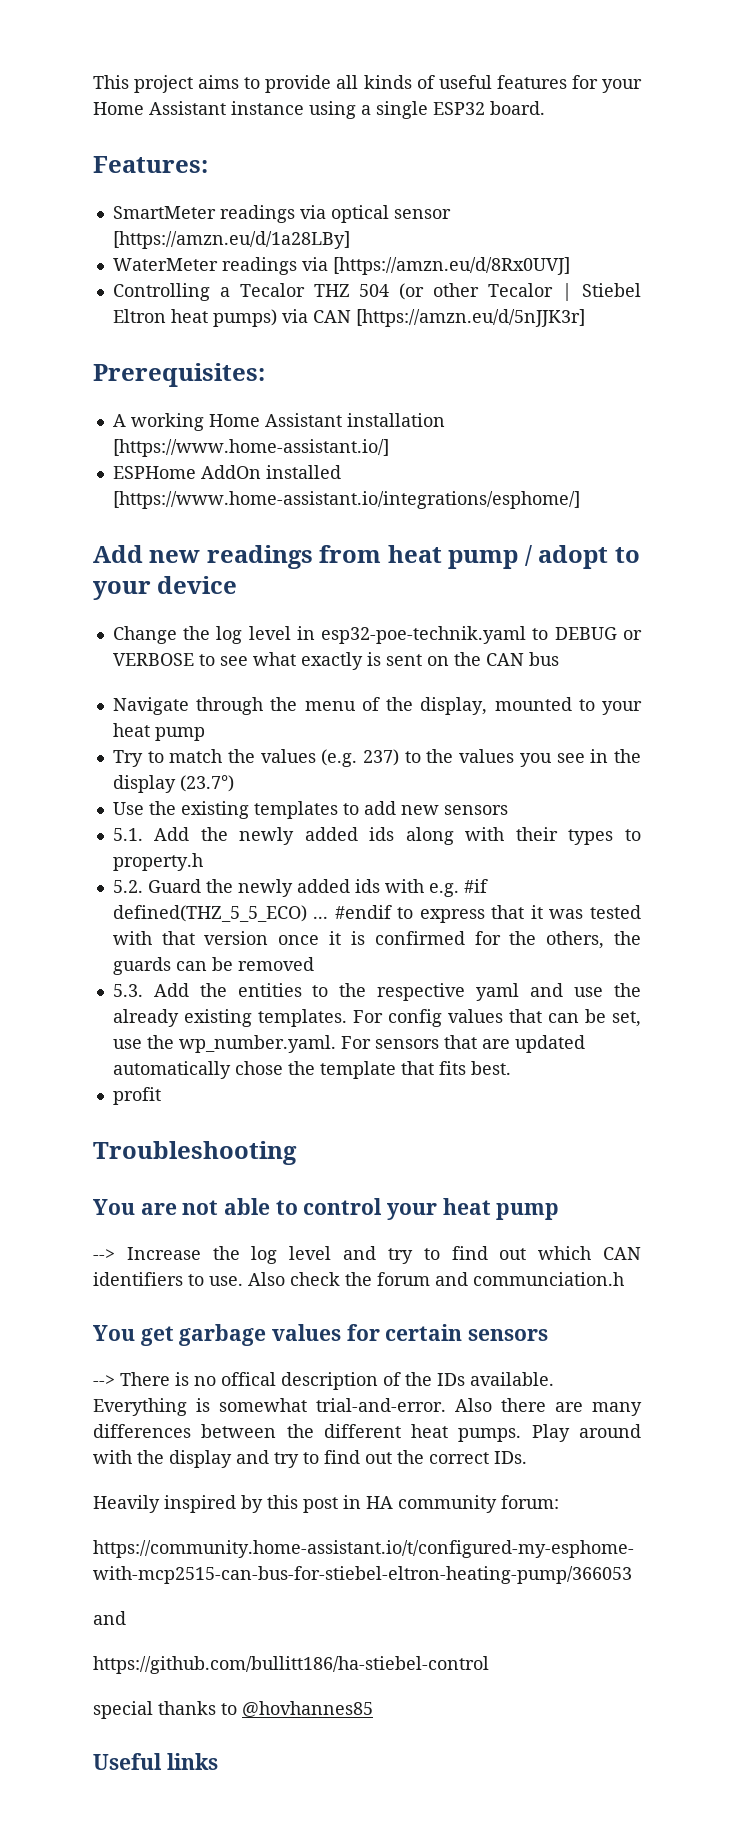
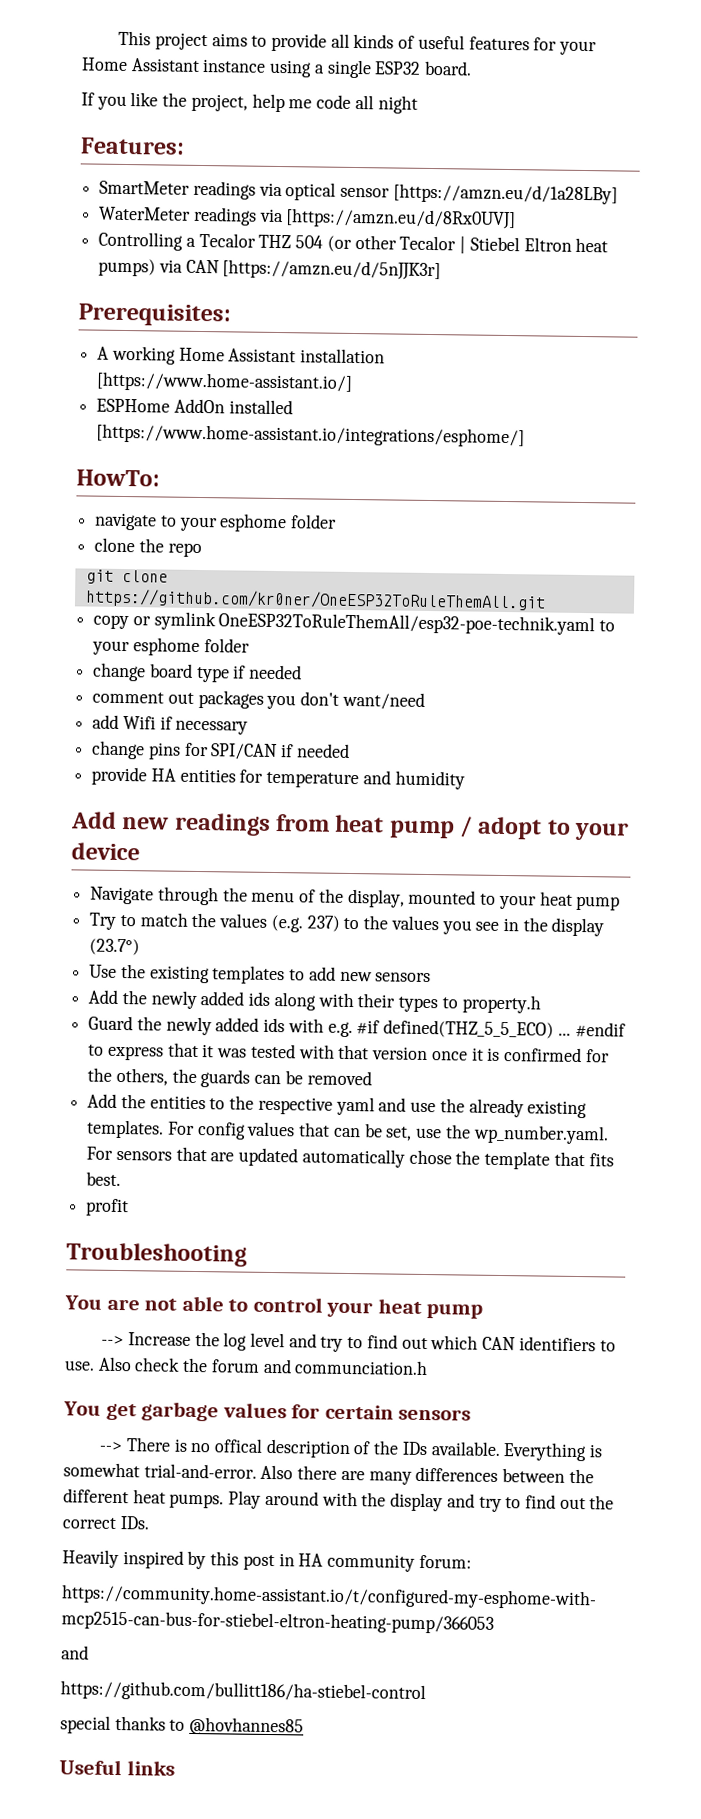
+ If you like the project, help me code all night
+ HowTo:
+ navigate to your esphome folder
+ clone the repo
+ git clone https://github.com/kr0ner/OneESP32ToRuleThemAll.git
+ copy or symlink OneESP32ToRuleThemAll/esp32-poe-technik.yaml to your esphome folder
+ change board type if needed
+ comment out packages you don't want/need
+ add Wifi if necessary
+ change pins for SPI/CAN if needed
+ provide HA entities for temperature and humidity
- Change the log level in esp32-poe-technik.yaml to DEBUG or VERBOSE to see what exactly is sent on the CAN bus
- 5.1. Add the newly added ids along with their types to property.h
+ Add the newly added ids along with their types to property.h
- 5.2. Guard the newly added ids with e.g. #if defined(THZ_5_5_ECO) ...
+ Guard the newly added ids with e.g. #if defined(THZ_5_5_ECO) ...
- 5.3. Add the entities to the respective yaml and use the already existing templates.
+ Add the entities to the respective yaml and use the already existing templates.

